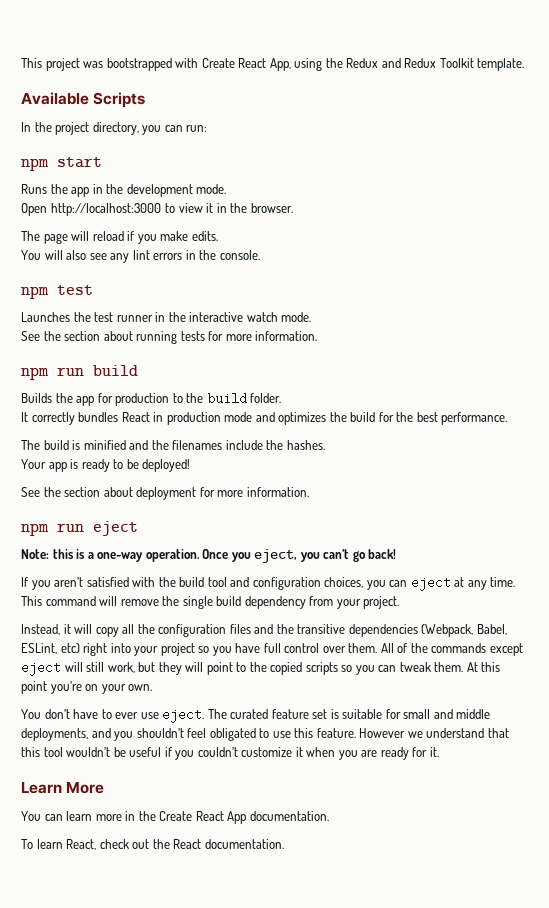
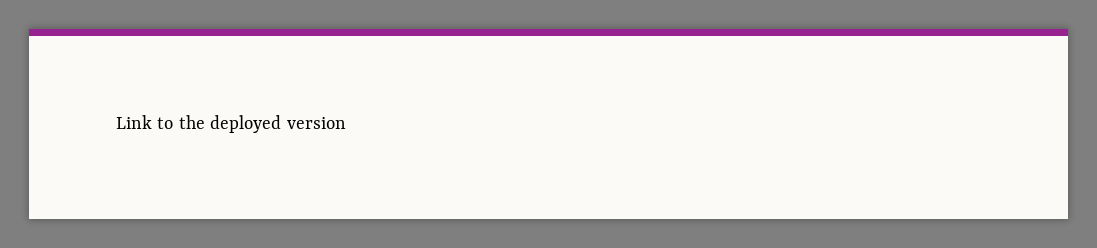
- This project was bootstrapped with Create React App, using the Redux and Redux Toolkit template.
- Available Scripts
- In the project directory, you can run:
- npm start
- Runs the app in the development mode.
- Open http://localhost:3000 to view it in the browser.
- The page will reload if you make edits.
- You will also see any lint errors in the console.
- npm test
- Launches the test runner in the interactive watch mode.
- See the section about running tests for more information.
- npm run build
- Builds the app for production to the build folder.
- It correctly bundles React in production mode and optimizes the build for the best performance.
- The build is minified and the filenames include the hashes.
- Your app is ready to be deployed!
- See the section about deployment for more information.
- npm run eject
- Note: this is a one-way operation. Once you eject, you can’t go back!
- If you aren’t satisfied with the build tool and configuration choices, you can eject at any time. This command will remove the single build dependency from your project.
- Instead, it will copy all the configuration files and the transitive dependencies (Webpack, Babel, ESLint, etc) right into your project so you have full control over them. All of the commands except eject will still work, but they will point to the copied scripts so you can tweak them. At this point you’re on your own.
- You don’t have to ever use eject. The curated feature set is suitable for small and middle deployments, and you shouldn’t feel obligated to use this feature. However we understand that this tool wouldn’t be useful if you couldn’t customize it when you are ready for it.
- Learn More
- You can learn more in the Create React App documentation.
- To learn React, check out the React documentation.
+ Link to the deployed version

